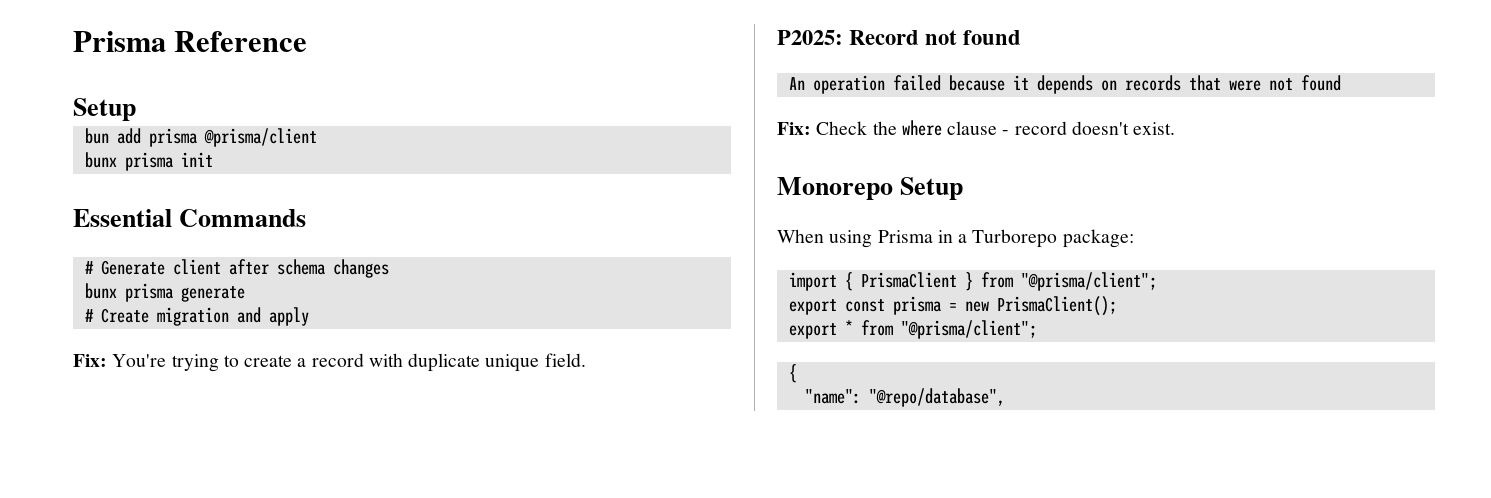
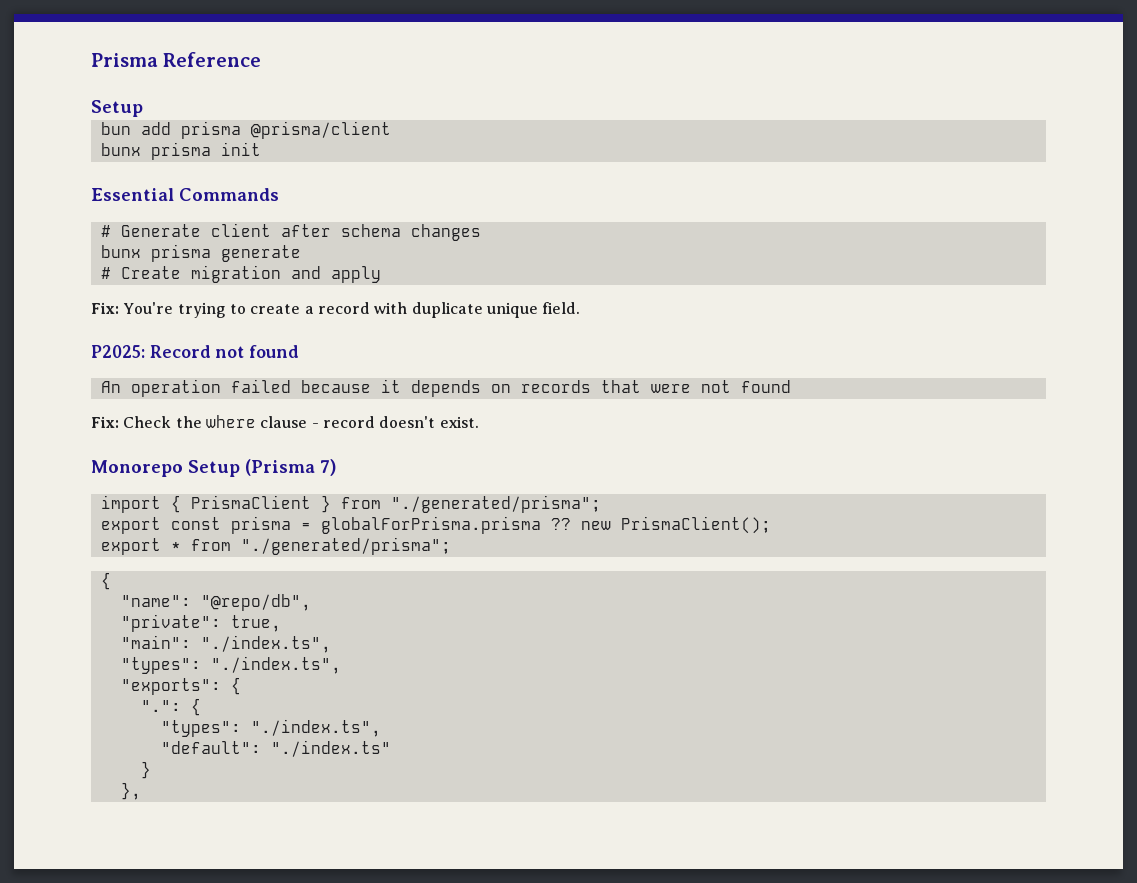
- Monorepo Setup
- When using Prisma in a Turborepo package:
+ Monorepo Setup (Prisma 7)
- import { PrismaClient } from "@prisma/client";
+ import { PrismaClient } from "./generated/prisma";
- export const prisma = new PrismaClient();
+ export const prisma = globalForPrisma.prisma ?? new PrismaClient();
- export * from "@prisma/client";
+ export * from "./generated/prisma";
- "name": "@repo/database",
+ "name": "@repo/db",
+ "private": true,
+ "main": "./index.ts",
+ "types": "./index.ts",
+ "exports": {
+ ".": {
+ "types": "./index.ts",
+ "default": "./index.ts"
+ }
+ },

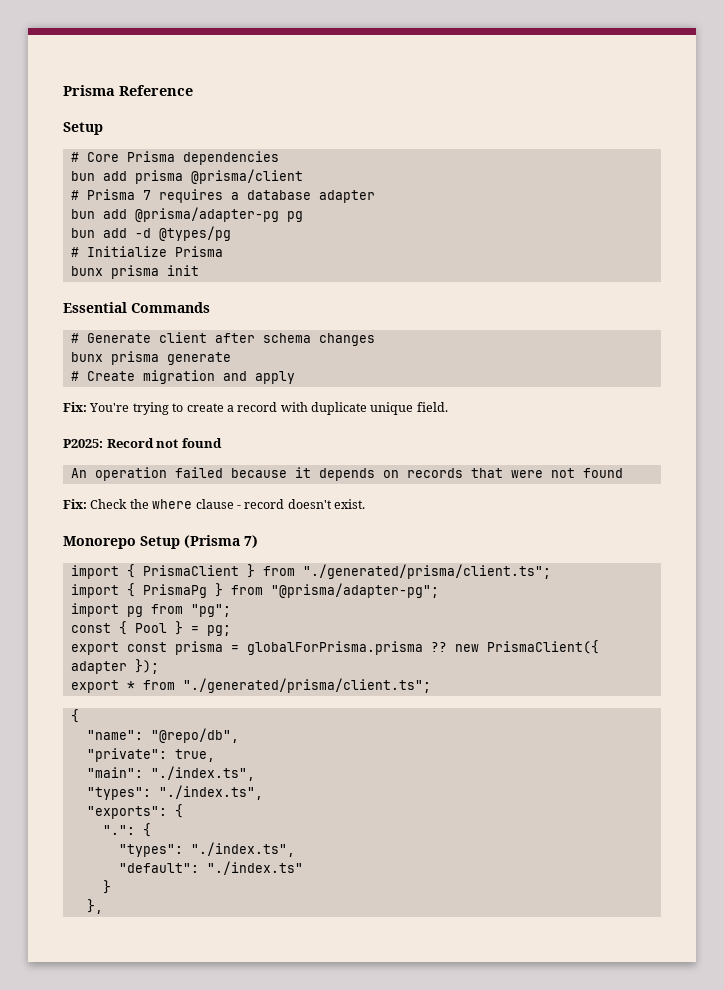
+ # Core Prisma dependencies
+ # Prisma 7 requires a database adapter
+ bun add @prisma/adapter-pg pg
+ bun add -d @types/pg
+ # Initialize Prisma
- import { PrismaClient } from "./generated/prisma";
+ import { PrismaClient } from "./generated/prisma/client.ts";
+ import { PrismaPg } from "@prisma/adapter-pg";
+ import pg from "pg";
+ const { Pool } = pg;
- export const prisma = globalForPrisma.prisma ?? new PrismaClient();
+ export const prisma = globalForPrisma.prisma ?? new PrismaClient({ adapter });
- export * from "./generated/prisma";
+ export * from "./generated/prisma/client.ts";

